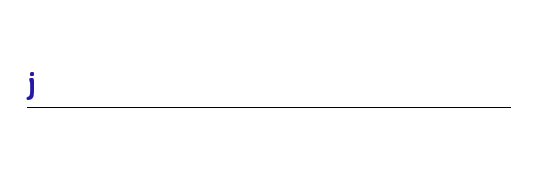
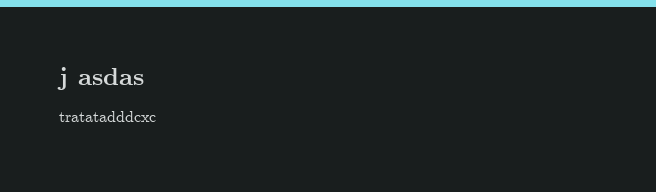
- j
+ j asdas
+ tratatadddcxc

